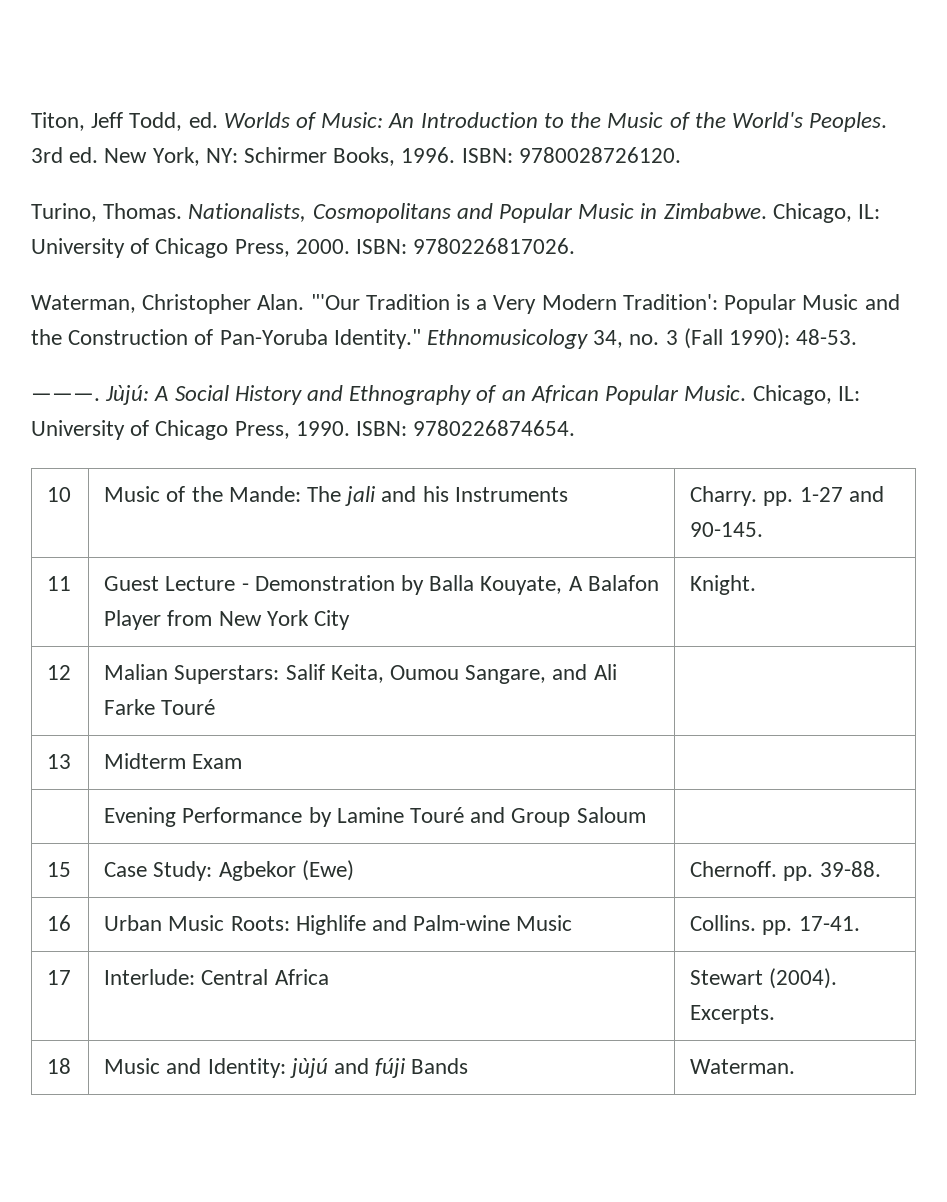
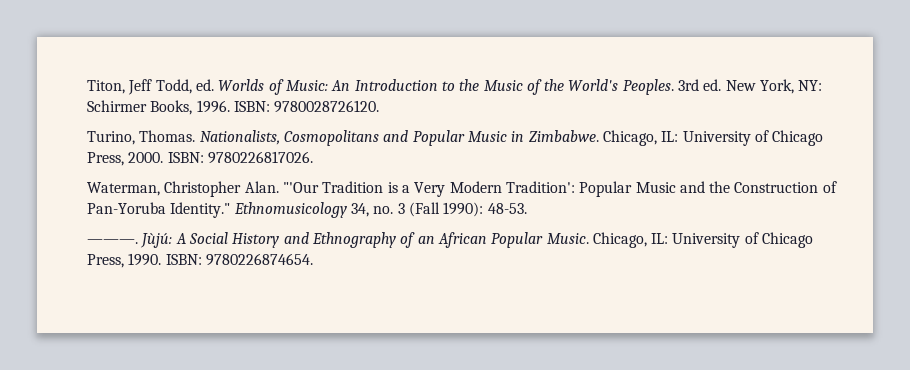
- 10 | Music of the Mande: The jali and his Instruments | Charry. pp. 1-27 and 90-145.
- 11 | Guest Lecture - Demonstration by Balla Kouyate, A Balafon Player from New York City | Knight.
- 12 | Malian Superstars: Salif Keita, Oumou Sangare, and Ali Farke Touré |
- 13 | Midterm Exam |
- | Evening Performance by Lamine Touré and Group Saloum |
- 15 | Case Study: Agbekor (Ewe) | Chernoff. pp. 39-88.
- 16 | Urban Music Roots: Highlife and Palm-wine Music | Collins. pp. 17-41.
- 17 | Interlude: Central Africa | Stewart (2004). Excerpts.
- 18 | Music and Identity: jùjú and fúji Bands | Waterman.

